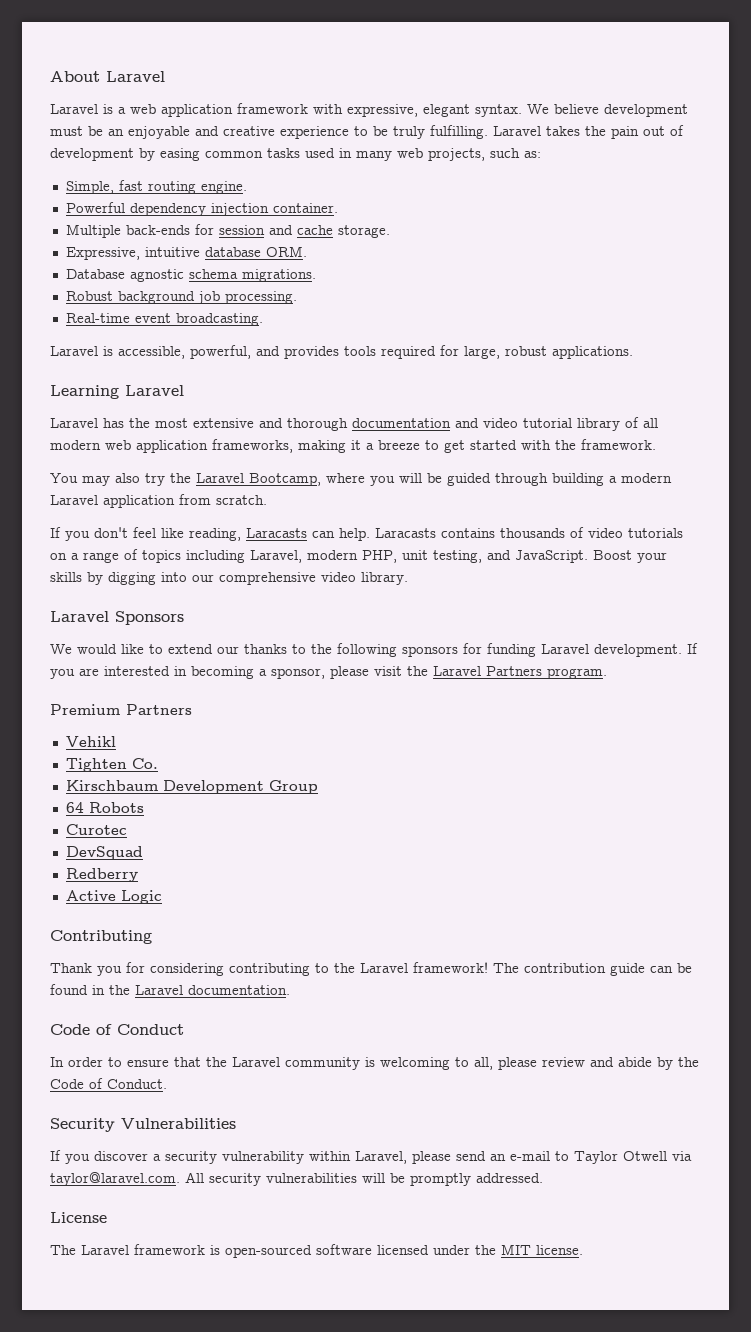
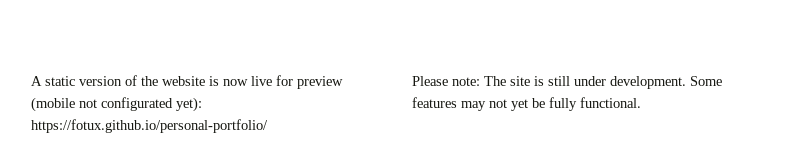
- About Laravel
- Laravel is a web application framework with expressive, elegant syntax. We believe development must be an enjoyable and creative experience to be truly fulfilling. Laravel takes the pain out of development by easing common tasks used in many web projects, such as:
- Simple, fast routing engine.
- Powerful dependency injection container.
- Multiple back-ends for session and cache storage.
- Expressive, intuitive database ORM.
- Database agnostic schema migrations.
- Robust background job processing.
- Real-time event broadcasting.
- Laravel is accessible, powerful, and provides tools required for large, robust applications.
- Learning Laravel
- Laravel has the most extensive and thorough documentation and video tutorial library of all modern web application frameworks, making it a breeze to get started with the framework.
- You may also try the Laravel Bootcamp, where you will be guided through building a modern Laravel application from scratch.
- If you don't feel like reading, Laracasts can help. Laracasts contains thousands of video tutorials on a range of topics including Laravel, modern PHP, unit testing, and JavaScript. Boost your skills by digging into our comprehensive video library.
- Laravel Sponsors
- We would like to extend our thanks to the following sponsors for funding Laravel development. If you are interested in becoming a sponsor, please visit the Laravel Partners program.
- Premium Partners
- Vehikl
- Tighten Co.
- Kirschbaum Development Group
- 64 Robots
- Curotec
- DevSquad
- Redberry
- Active Logic
- Contributing
- Thank you for considering contributing to the Laravel framework! The contribution guide can be found in the Laravel documentation.
- Code of Conduct
- In order to ensure that the Laravel community is welcoming to all, please review and abide by the Code of Conduct.
- Security Vulnerabilities
- If you discover a security vulnerability within Laravel, please send an e-mail to Taylor Otwell via taylor@laravel.com. All security vulnerabilities will be promptly addressed.
- License
- The Laravel framework is open-sourced software licensed under the MIT license.
+ A static version of the website is now live for preview (mobile not configurated yet): https://fotux.github.io/personal-portfolio/
+ Please note: The site is still under development. Some features may not yet be fully functional.

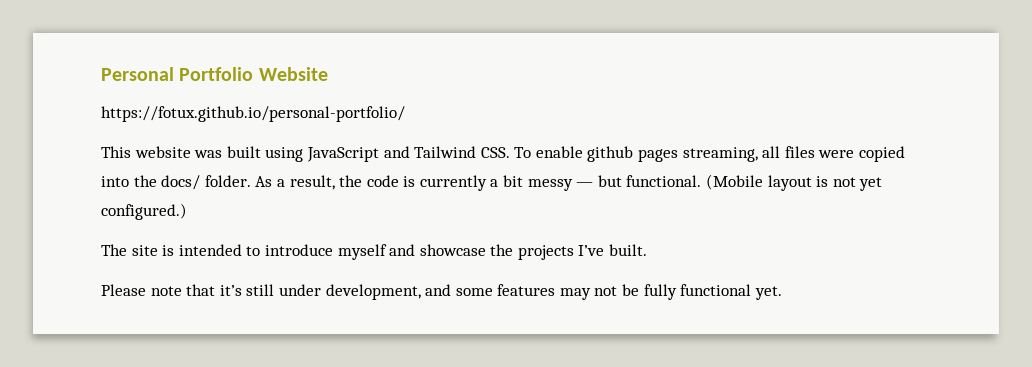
- A static version of the website is now live for preview (mobile not configurated yet): https://fotux.github.io/personal-portfolio/
- Please note: The site is still under development. Some features may not yet be fully functional.
+ Personal Portfolio Website
+ https://fotux.github.io/personal-portfolio/
+ This website was built using JavaScript and Tailwind CSS. To enable github pages streaming, all files were copied into the docs/ folder. As a result, the code is currently a bit messy — but functional. (Mobile layout is not yet configured.)
+ The site is intended to introduce myself and showcase the projects I’ve built.
+ Please note that it’s still under development, and some features may not be fully functional yet.

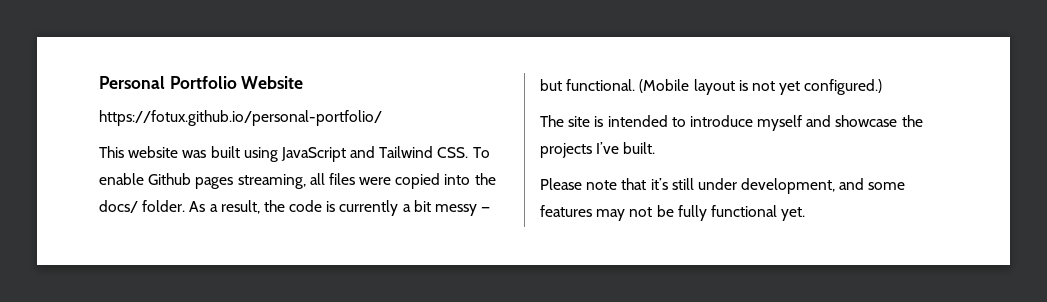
- This website was built using JavaScript and Tailwind CSS. To enable github pages streaming, all files were copied into the docs/ folder.
+ This website was built using JavaScript and Tailwind CSS. To enable Github pages streaming, all files were copied into the docs/ folder.

